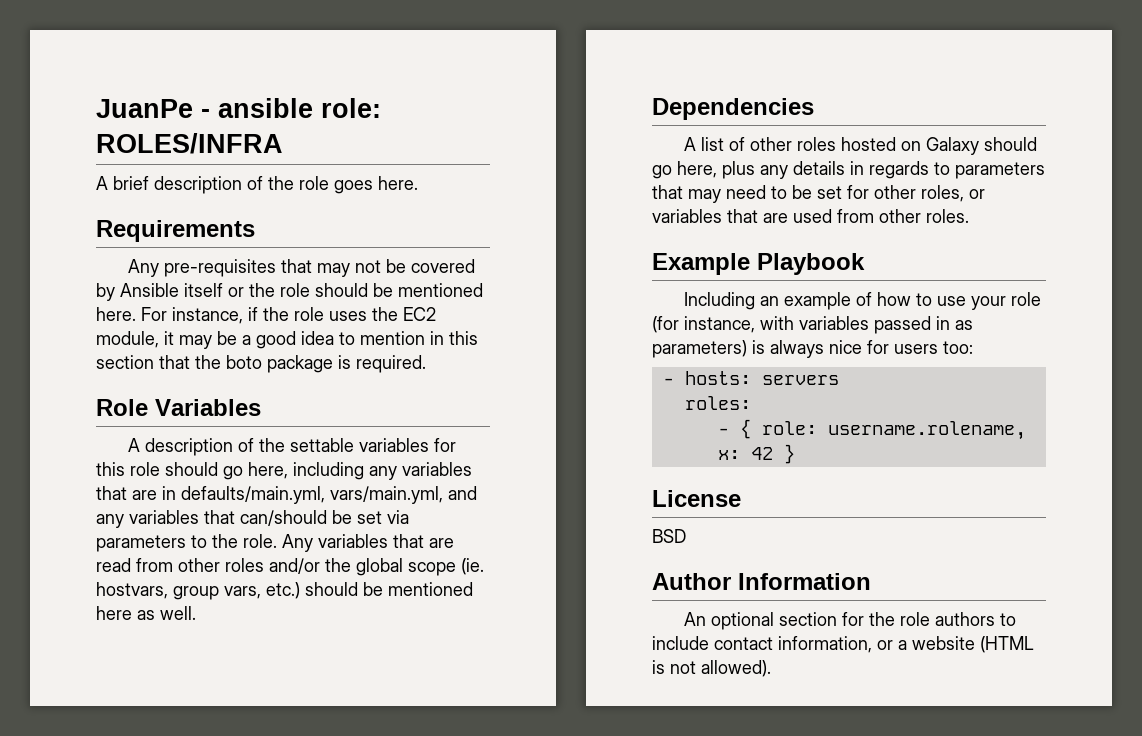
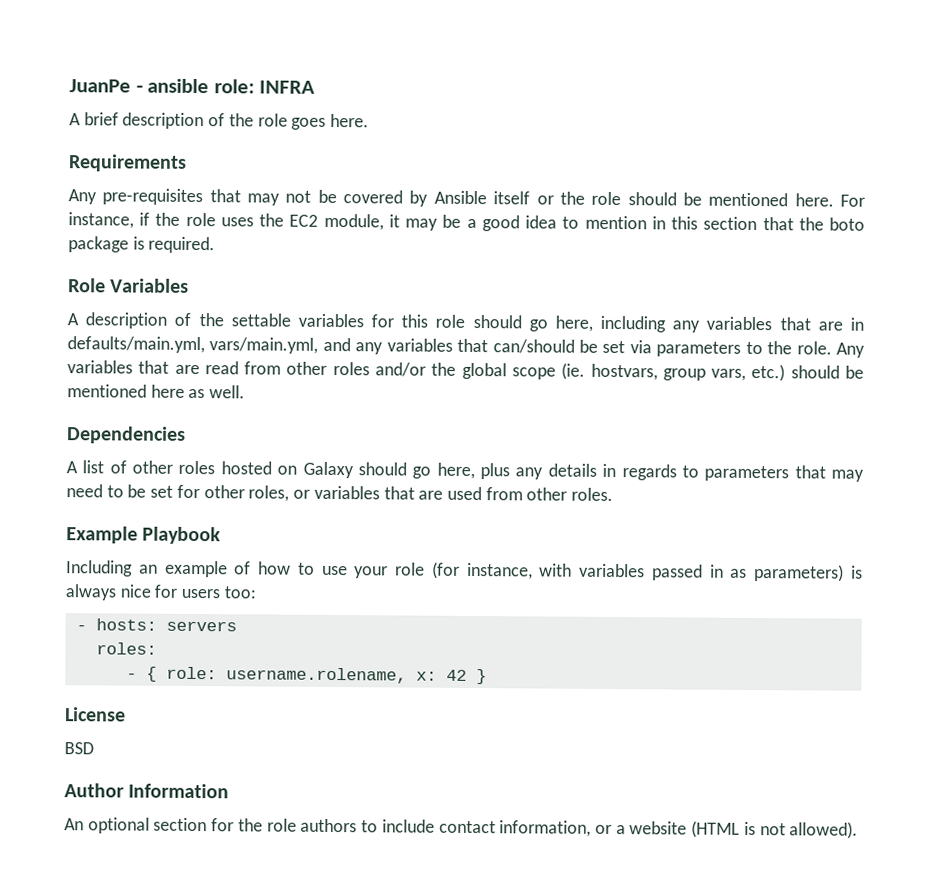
- JuanPe - ansible role: ROLES/INFRA
+ JuanPe - ansible role: INFRA

